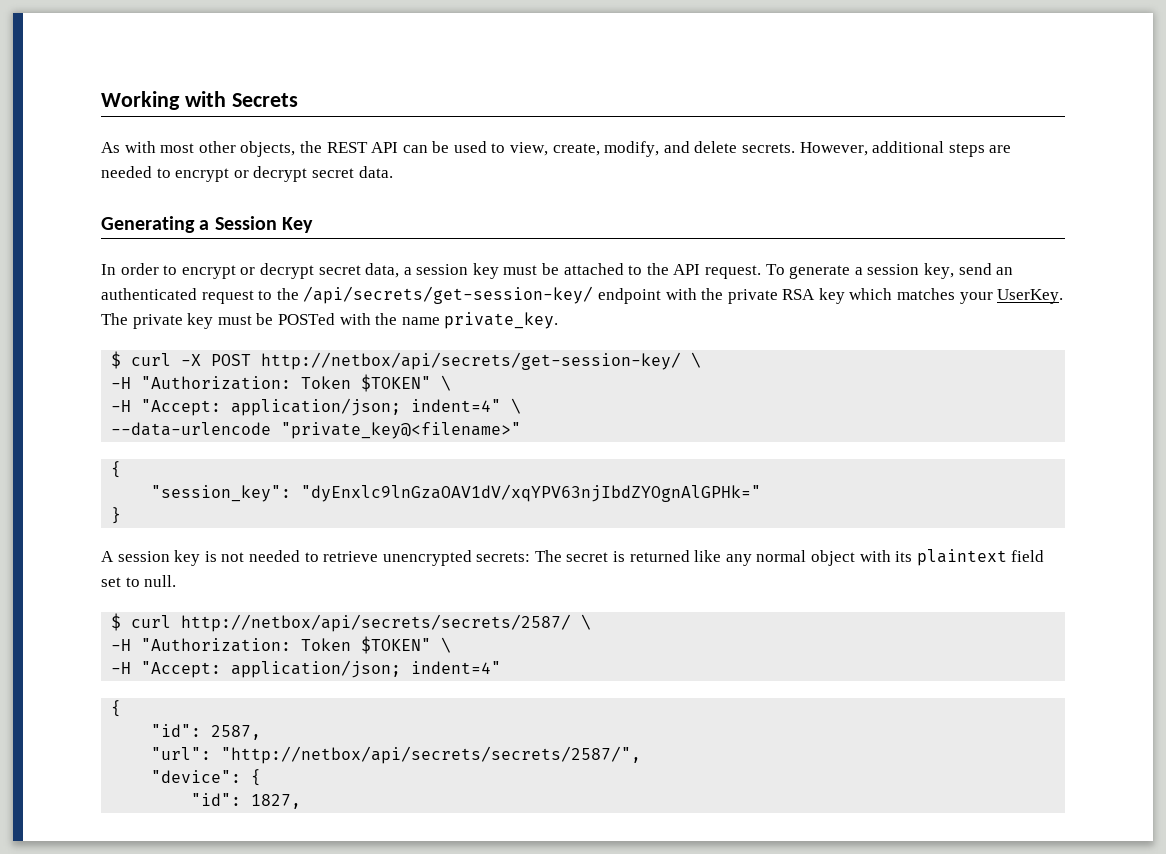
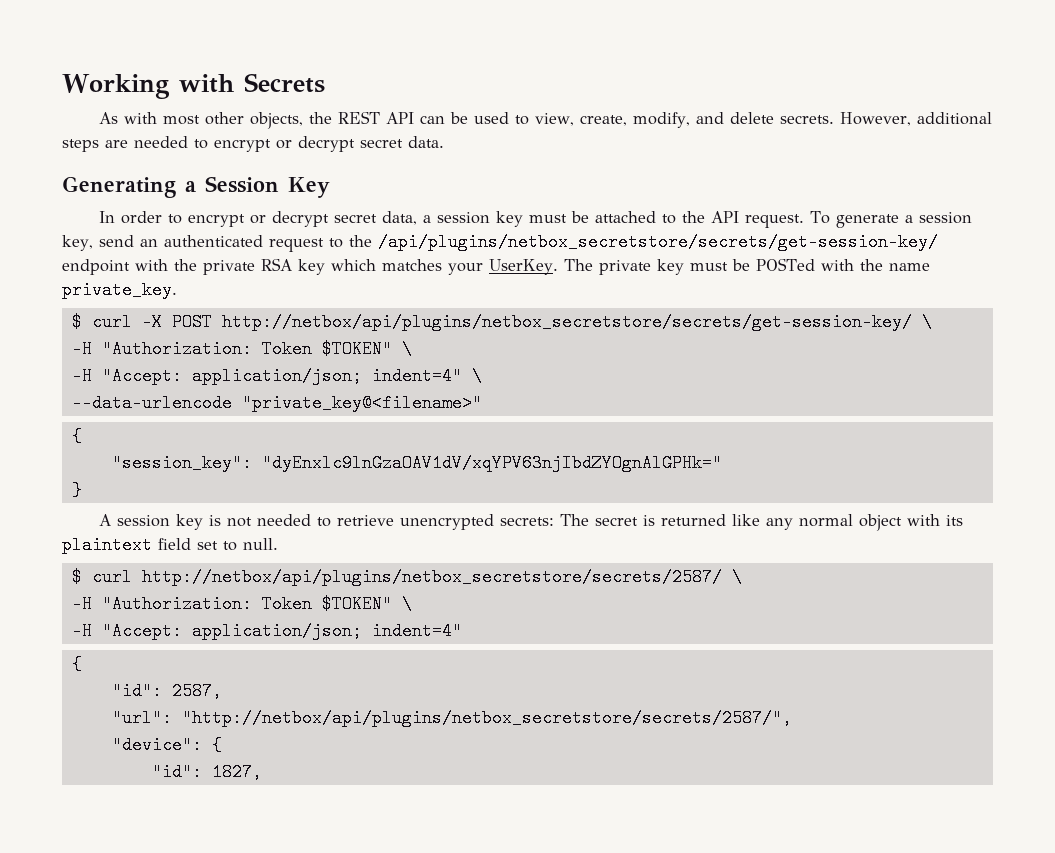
- To generate a session key, send an authenticated request to the /api/secrets/get-session-key/ endpoint with the private RSA key which matches your UserKey.
+ To generate a session key, send an authenticated request to the /api/plugins/netbox_secretstore/secrets/get-session-key/ endpoint with the private RSA key which matches your UserKey.
- $ curl -X POST http://netbox/api/secrets/get-session-key/ \
+ $ curl -X POST http://netbox/api/plugins/netbox_secretstore/secrets/get-session-key/ \
- $ curl http://netbox/api/secrets/secrets/2587/ \
+ $ curl http://netbox/api/plugins/netbox_secretstore/secrets/2587/ \
- "url": "http://netbox/api/secrets/secrets/2587/",
+ "url": "http://netbox/api/plugins/netbox_secretstore/secrets/2587/",

